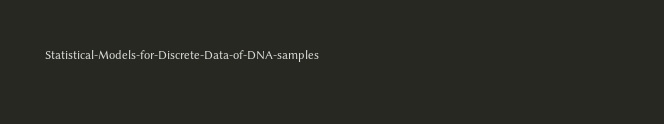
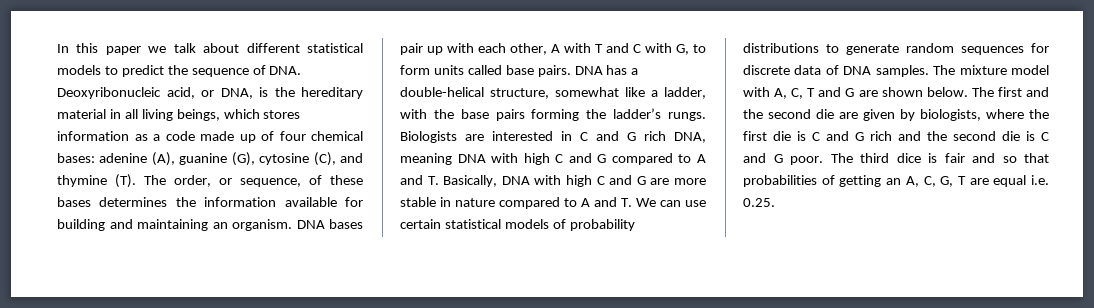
- Statistical-Models-for-Discrete-Data-of-DNA-samples
+ In this paper we talk about different statistical models to predict the sequence of DNA. Deoxyribonucleic acid, or DNA, is the hereditary material in all living beings, which stores information as a code made up of four chemical bases: adenine (A), guanine (G), cytosine (C), and thymine (T). The order, or sequence, of these bases determines the information available for building and maintaining an organism. DNA bases pair up with each other, A with T and C with G, to form units called base pairs. DNA has a double-helical structure, somewhat like a ladder, with the base pairs forming the ladder’s rungs. Biologists are interested in C and G rich DNA, meaning DNA with high C and G compared to A and T. Basically, DNA with high C and G are more stable in nature compared to A and T. We can use certain statistical models of probability distributions to generate random sequences for discrete data of DNA samples. The mixture model with A, C, T and G are shown below. The first and the second die are given by biologists, where the first die is C and G rich and the second die is C and G poor. The third dice is fair and so that probabilities of getting an A, C, G, T are equal i.e. 0.25.

